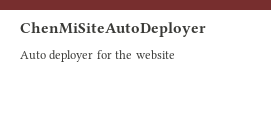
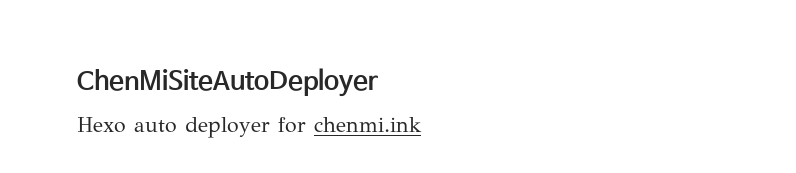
- Auto deployer for the website
+ Hexo auto deployer for chenmi.ink

